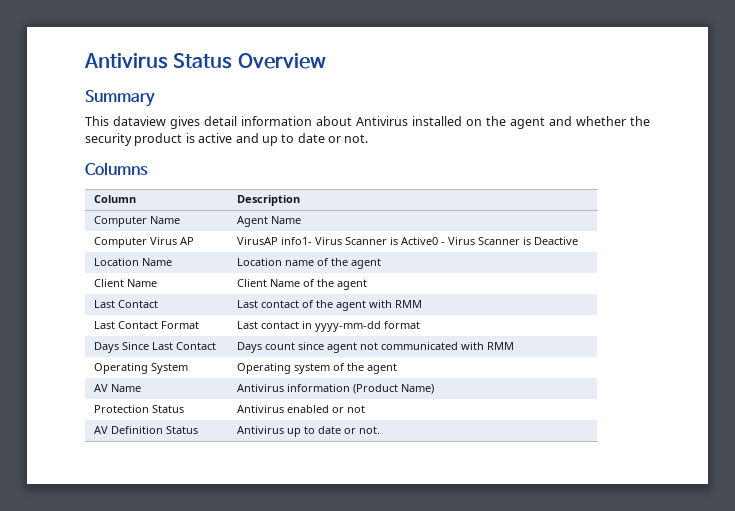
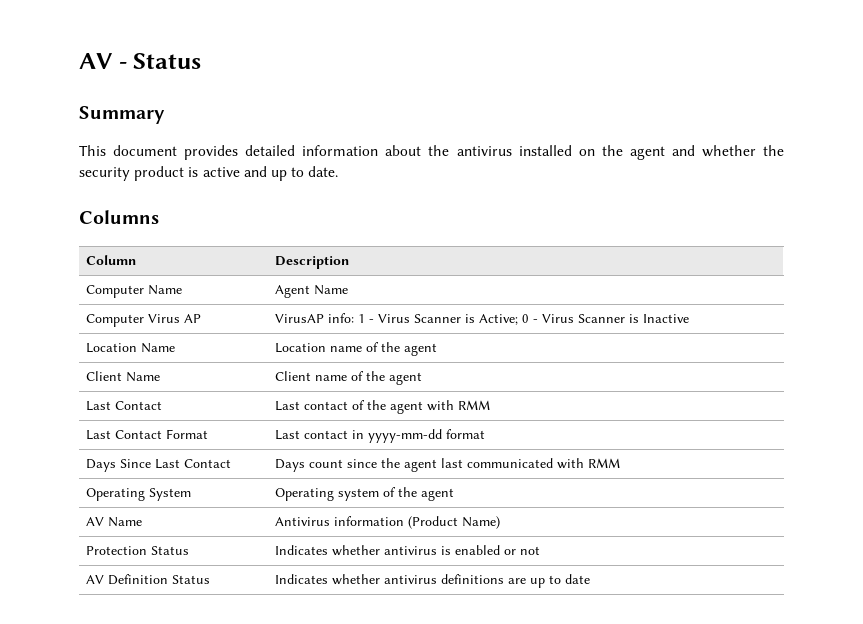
- Antivirus Status Overview
+ AV - Status
- This dataview gives detail information about Antivirus installed on the agent and whether the security product is active and up to date or not.
+ This document provides detailed information about the antivirus installed on the agent and whether the security product is active and up to date.
- Computer Virus AP | VirusAP info1- Virus Scanner is Active0 - Virus Scanner is Deactive
+ Computer Virus AP | VirusAP info: 1 - Virus Scanner is Active; 0 - Virus Scanner is Inactive
- Client Name | Client Name of the agent
+ Client Name | Client name of the agent
- Days Since Last Contact | Days count since agent not communicated with RMM
+ Days Since Last Contact | Days count since the agent last communicated with RMM
- Protection Status | Antivirus enabled or not
+ Protection Status | Indicates whether antivirus is enabled or not
- AV Definition Status | Antivirus up to date or not.
+ AV Definition Status | Indicates whether antivirus definitions are up to date

